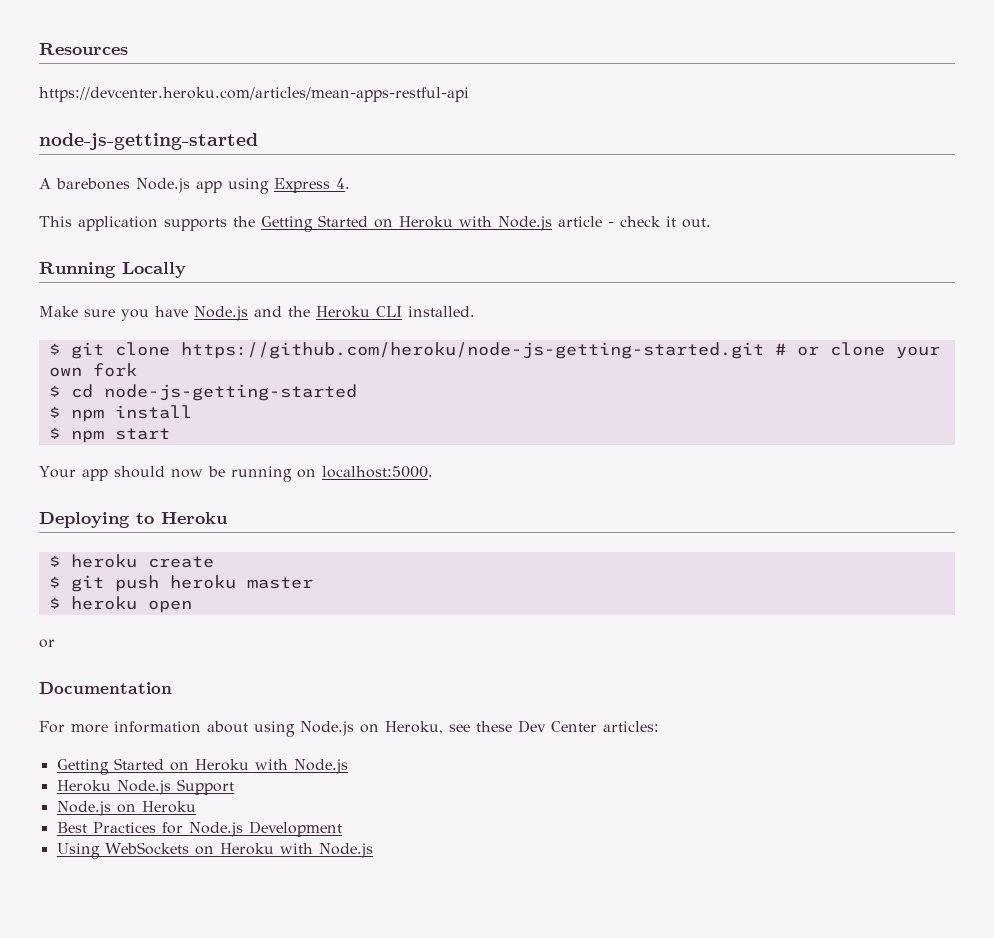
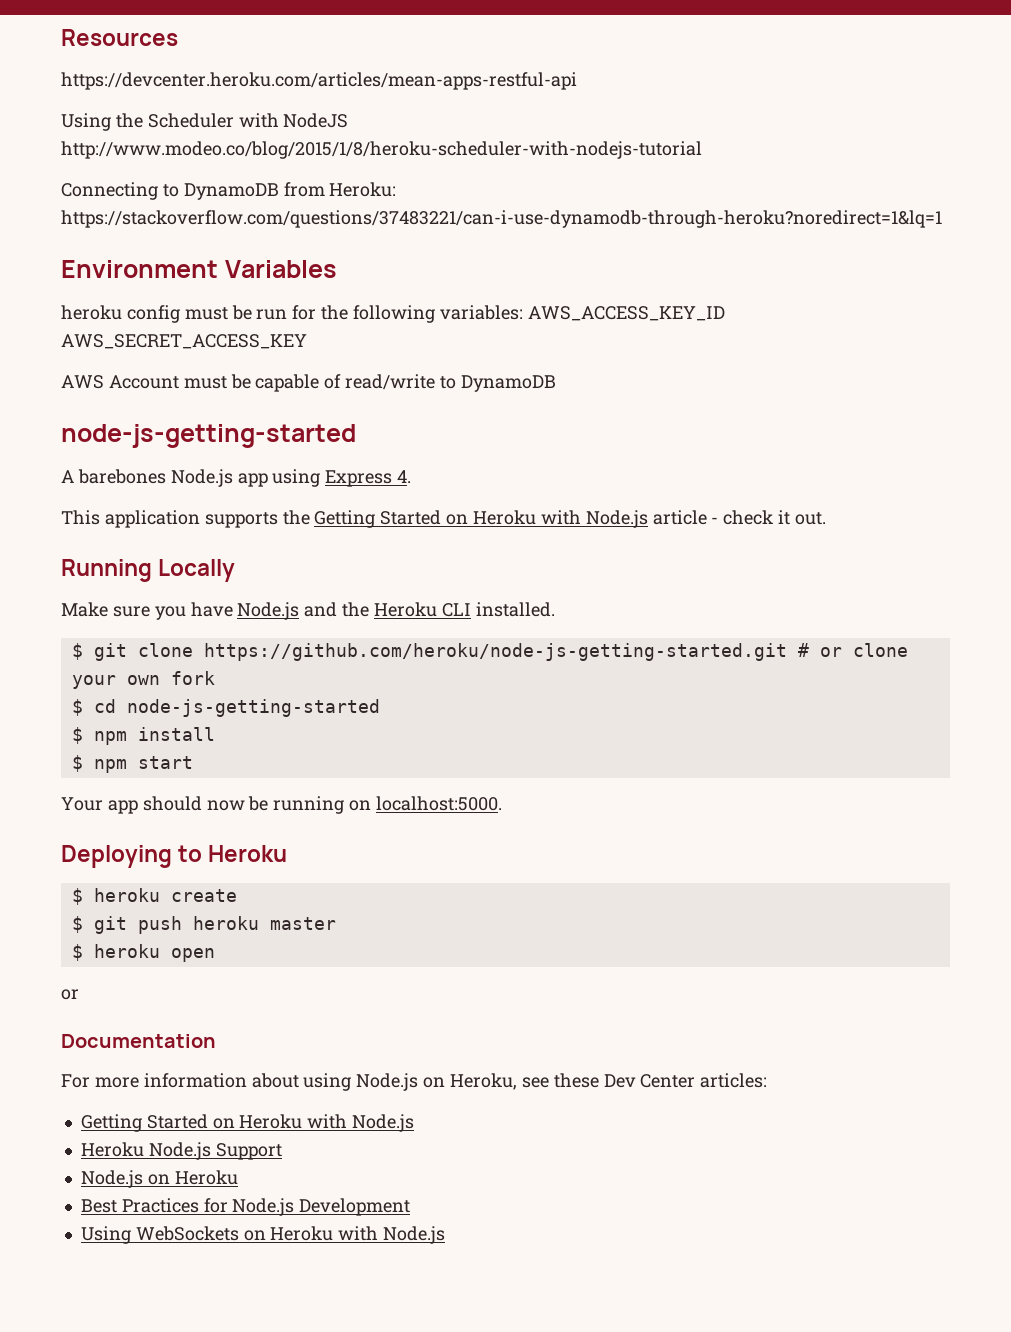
+ Using the Scheduler with NodeJS http://www.modeo.co/blog/2015/1/8/heroku-scheduler-with-nodejs-tutorial
+ Connecting to DynamoDB from Heroku: https://stackoverflow.com/questions/37483221/can-i-use-dynamodb-through-heroku?noredirect=1&lq=1
+ Environment Variables
+ heroku config must be run for the following variables: AWS_ACCESS_KEY_ID AWS_SECRET_ACCESS_KEY
+ AWS Account must be capable of read/write to DynamoDB

